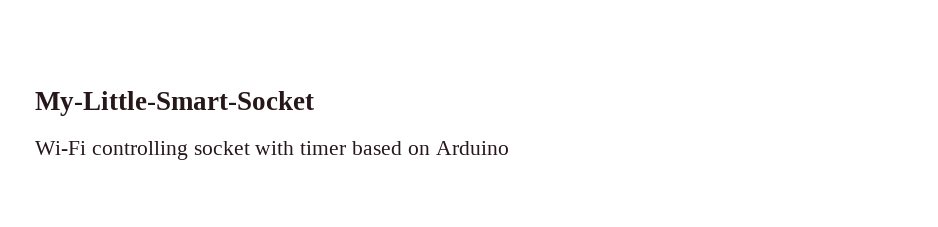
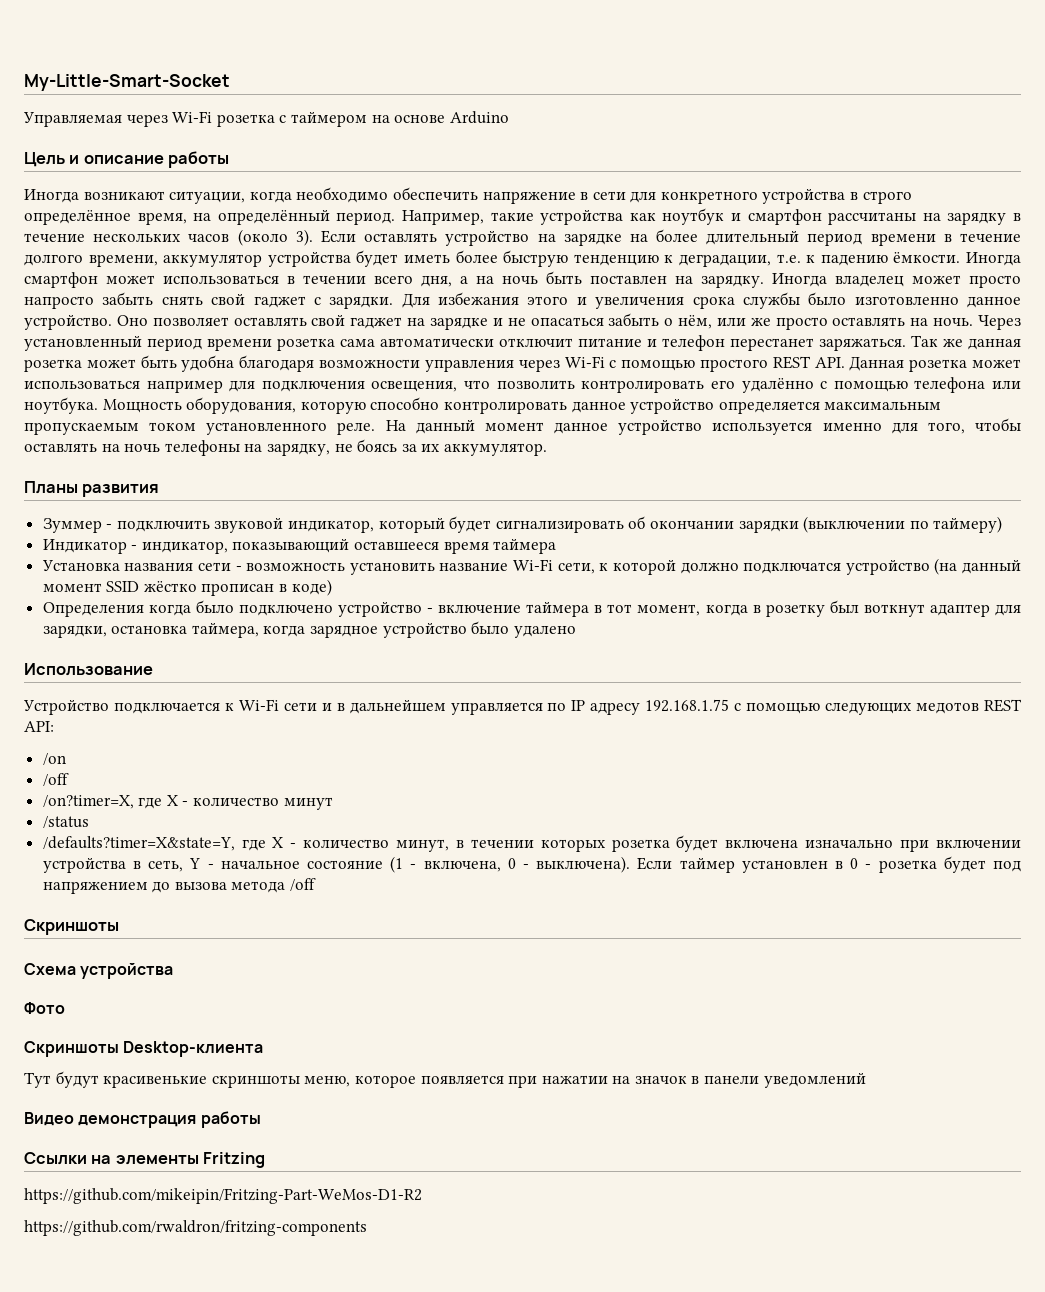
- Wi-Fi controlling socket with timer based on Arduino
+ Управляемая через Wi-Fi розетка с таймером на основе Arduino
+ Цель и описание работы
+ Иногда возникают ситуации, когда необходимо обеспечить напряжение в сети для конкретного устройства в строго определённое время, на определённый период. Например, такие устройства как ноутбук и смартфон рассчитаны на зарядку в течение нескольких часов (около 3). Если оставлять устройство на зарядке на более длительный период времени в течение долгого времени, аккумулятор устройства будет иметь более быструю тенденцию к деградации, т.е. к падению ёмкости. Иногда смартфон может использоваться в течении всего дня, а на ночь быть поставлен на зарядку. Иногда владелец может просто напросто забыть снять свой гаджет с зарядки. Для избежания этого и увеличения срока службы было изготовленно данное устройство. Оно позволяет оставлять свой гаджет на зарядке и не опасаться забыть о нём, или же просто оставлять на ночь. Через установленный период времени розетка сама автоматически отключит питание и телефон перестанет заряжаться. Так же данная розетка может быть удобна благодаря возможности управления через Wi-Fi с помощью простого REST API. Данная розетка может использоваться например для подключения освещения, что позволить контролировать его удалённо с помощью телефона или ноутбука. Мощность оборудования, которую способно контролировать данное устройство определяется максимальным пропускаемым током установленного реле. На данный момент данное устройство используется именно для того, чтобы оставлять на ночь телефоны на зарядку, не боясь за их аккумулятор.
+ Планы развития
+ Зуммер - подключить звуковой индикатор, который будет сигнализировать об окончании зарядки (выключении по таймеру)
+ Индикатор - индикатор, показывающий оставшееся время таймера
+ Установка названия сети - возможность установить название Wi-Fi сети, к которой должно подключатся устройство (на данный момент SSID жёстко прописан в коде)
+ Определения когда было подключено устройство - включение таймера в тот момент, когда в розетку был воткнут адаптер для зарядки, остановка таймера, когда зарядное устройство было удалено
+ Использование
+ Устройство подключается к Wi-Fi сети и в дальнейшем управляется по IP адресу 192.168.1.75 с помощью следующих медотов REST API:
+ /on
+ /off
+ /on?timer=X, где X - количество минут
+ /status
+ /defaults?timer=X&state=Y, где X - количество минут, в течении которых розетка будет включена изначально при включении устройства в сеть, Y - начальное состояние (1 - включена, 0 - выключена). Если таймер установлен в 0 - розетка будет под напряжением до вызова метода /off
+ Скриншоты
+ Схема устройства
+ Фото
+ Скриншоты Desktop-клиента
+ Тут будут красивенькие скриншоты меню, которое появляется при нажатии на значок в панели уведомлений
+ Видео демонстрация работы
+ Ссылки на элементы Fritzing
+ https://github.com/mikeipin/Fritzing-Part-WeMos-D1-R2
+ https://github.com/rwaldron/fritzing-components

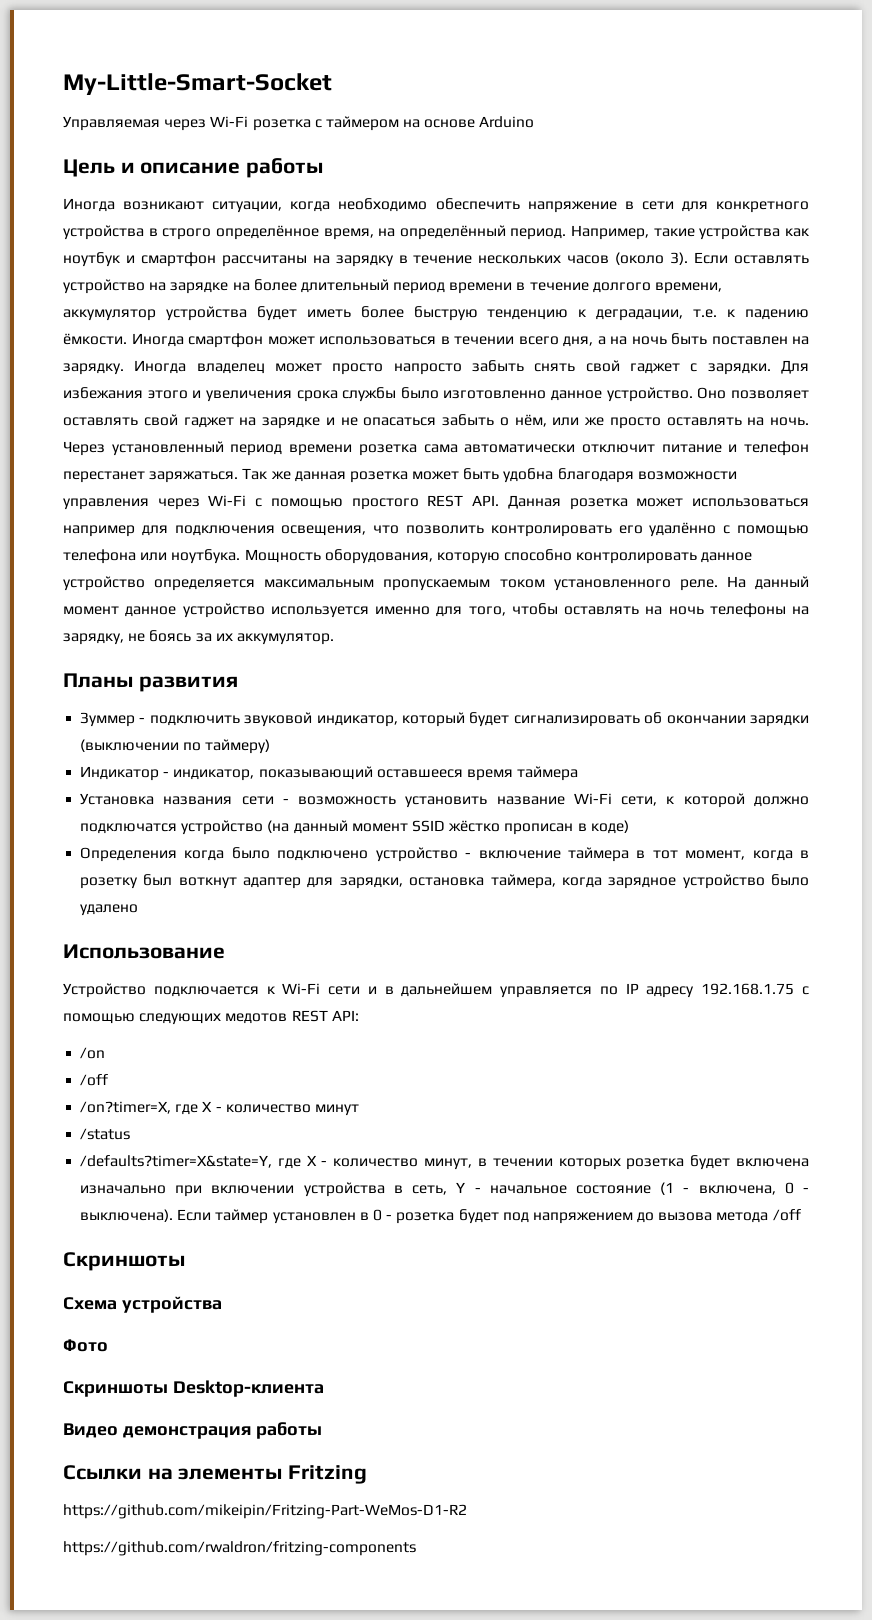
- Тут будут красивенькие скриншоты меню, которое появляется при нажатии на значок в панели уведомлений

